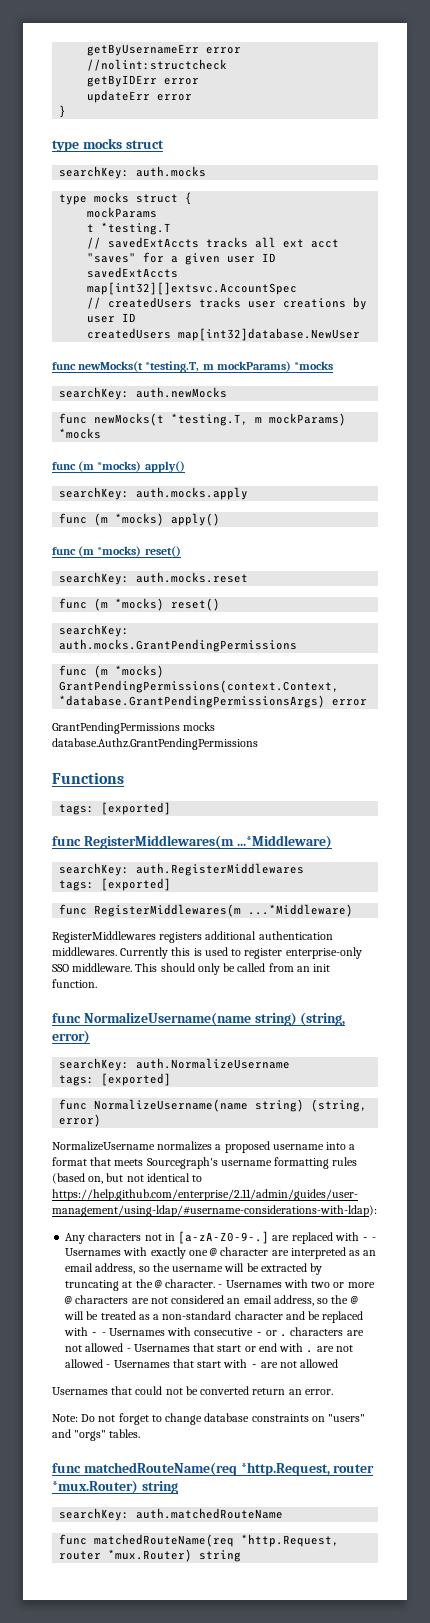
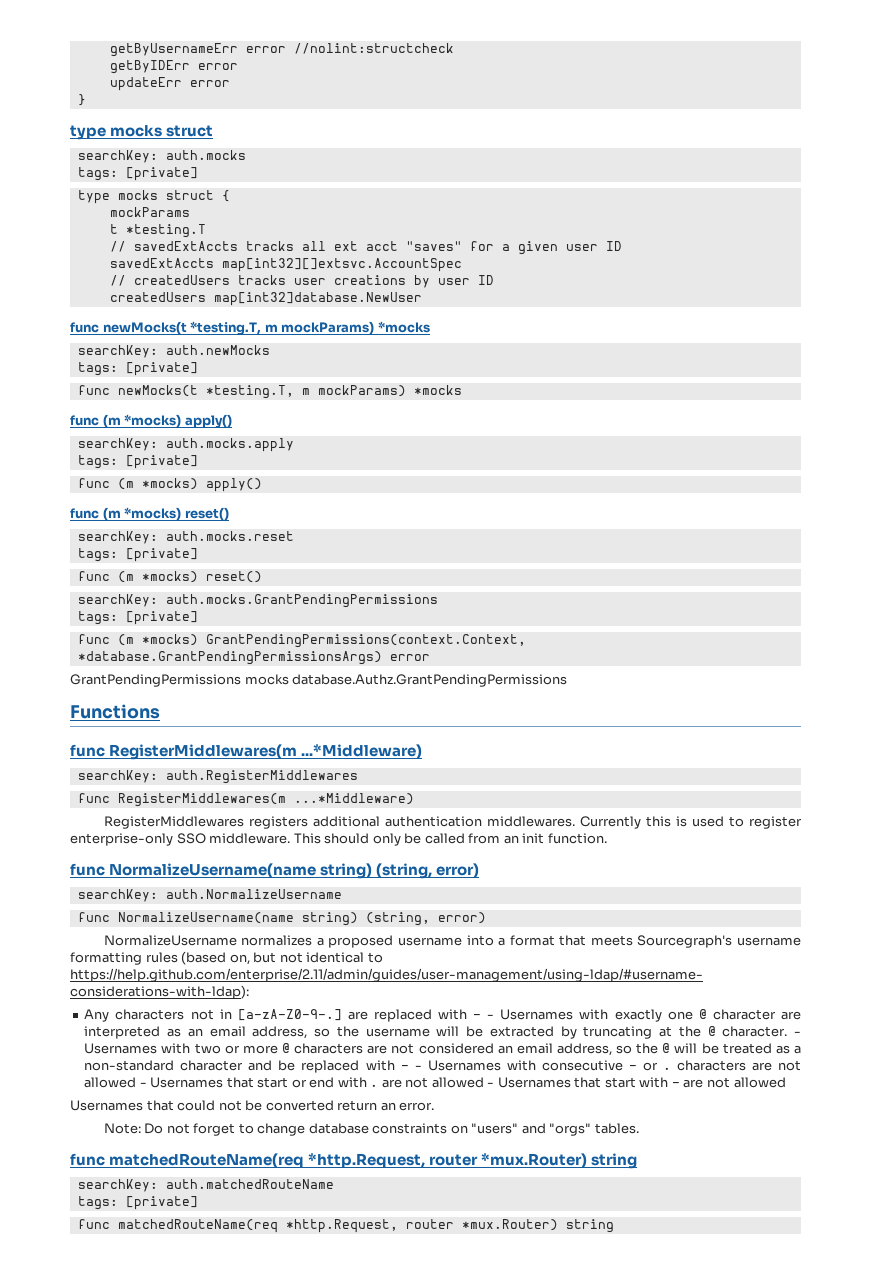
  searchKey: auth.mocks
+ tags: [private]
  searchKey: auth.newMocks
+ tags: [private]
  searchKey: auth.mocks.apply
+ tags: [private]
  searchKey: auth.mocks.reset
+ tags: [private]
  searchKey: auth.mocks.GrantPendingPermissions
+ tags: [private]
  Functions
- tags: [exported]
  searchKey: auth.RegisterMiddlewares
- tags: [exported]
  searchKey: auth.NormalizeUsername
- tags: [exported]
  searchKey: auth.matchedRouteName
+ tags: [private]

